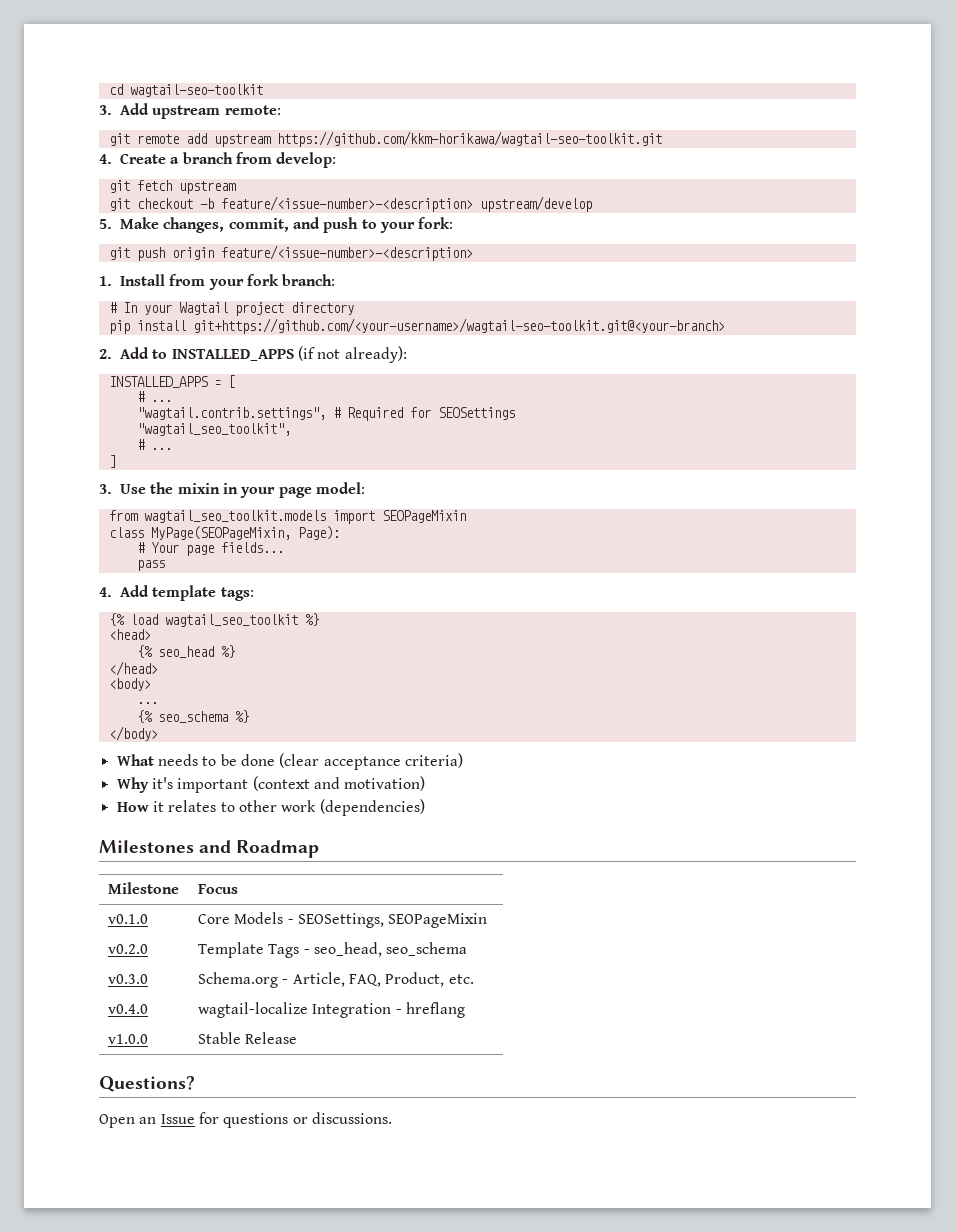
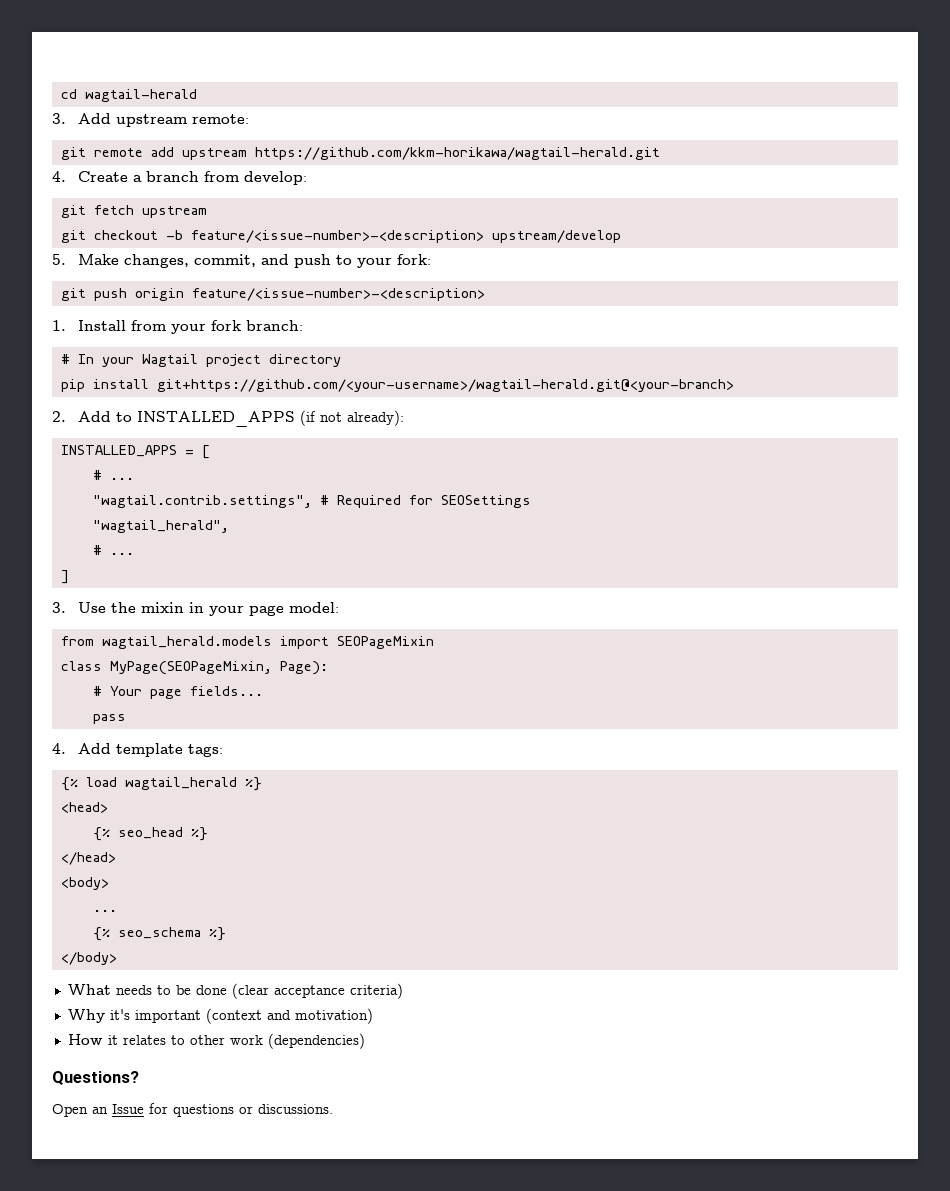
- cd wagtail-seo-toolkit
+ cd wagtail-herald
- git remote add upstream https://github.com/kkm-horikawa/wagtail-seo-toolkit.git
+ git remote add upstream https://github.com/kkm-horikawa/wagtail-herald.git
- pip install git+https://github.com/<your-username>/wagtail-seo-toolkit.git@<your-branch>
+ pip install git+https://github.com/<your-username>/wagtail-herald.git@<your-branch>
- "wagtail_seo_toolkit",
+ "wagtail_herald",
- from wagtail_seo_toolkit.models import SEOPageMixin
+ from wagtail_herald.models import SEOPageMixin
- {% load wagtail_seo_toolkit %}
+ {% load wagtail_herald %}
- Milestones and Roadmap
- Milestone | Focus
- v0.1.0 | Core Models - SEOSettings, SEOPageMixin
- v0.2.0 | Template Tags - seo_head, seo_schema
- v0.3.0 | Schema.org - Article, FAQ, Product, etc.
- v0.4.0 | wagtail-localize Integration - hreflang
- v1.0.0 | Stable Release

